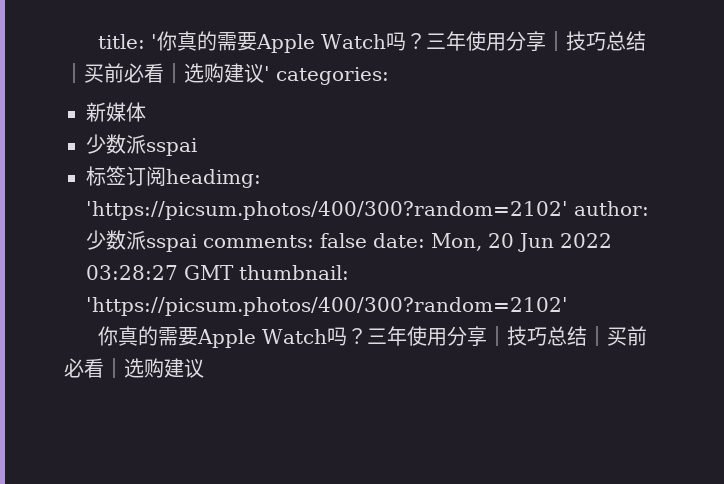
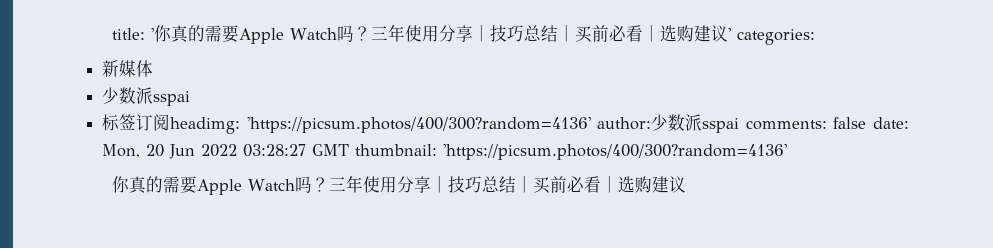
- 标签订阅headimg: 'https://picsum.photos/400/300?random=2102' author:少数派sspai comments: false date: Mon, 20 Jun 2022 03:28:27 GMT thumbnail: 'https://picsum.photos/400/300?random=2102'
+ 标签订阅headimg: 'https://picsum.photos/400/300?random=4136' author:少数派sspai comments: false date: Mon, 20 Jun 2022 03:28:27 GMT thumbnail: 'https://picsum.photos/400/300?random=4136'

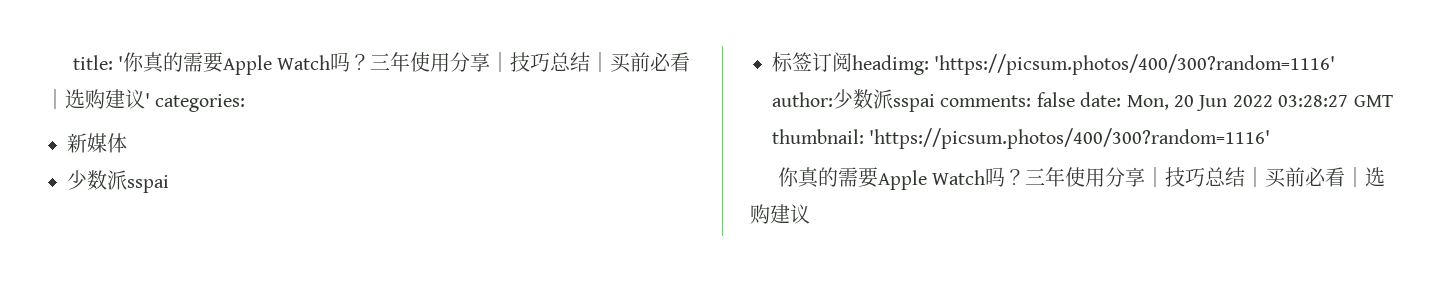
- 标签订阅headimg: 'https://picsum.photos/400/300?random=4136' author:少数派sspai comments: false date: Mon, 20 Jun 2022 03:28:27 GMT thumbnail: 'https://picsum.photos/400/300?random=4136'
+ 标签订阅headimg: 'https://picsum.photos/400/300?random=1116' author:少数派sspai comments: false date: Mon, 20 Jun 2022 03:28:27 GMT thumbnail: 'https://picsum.photos/400/300?random=1116'

